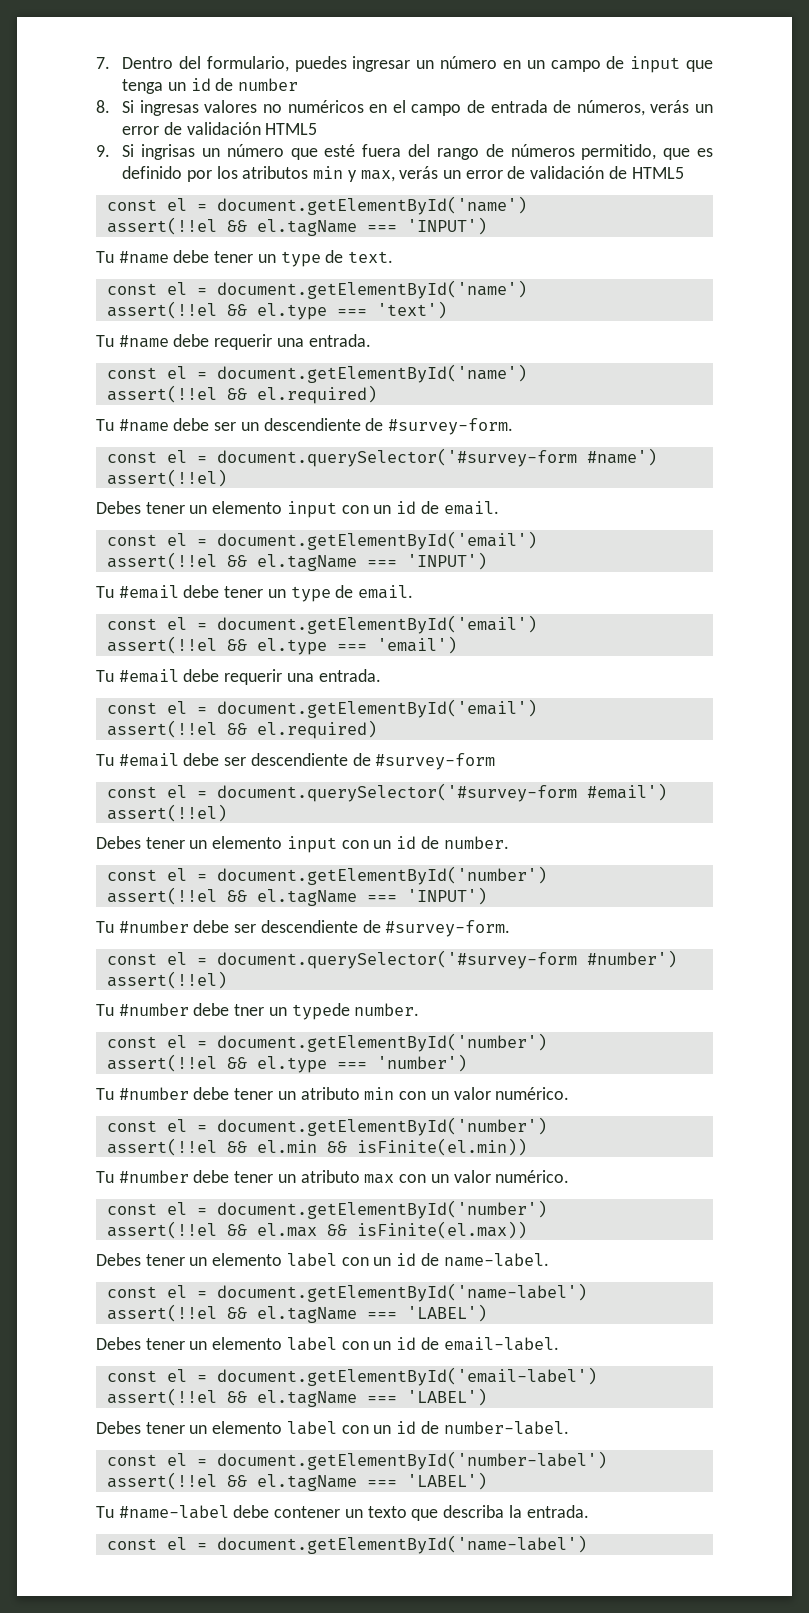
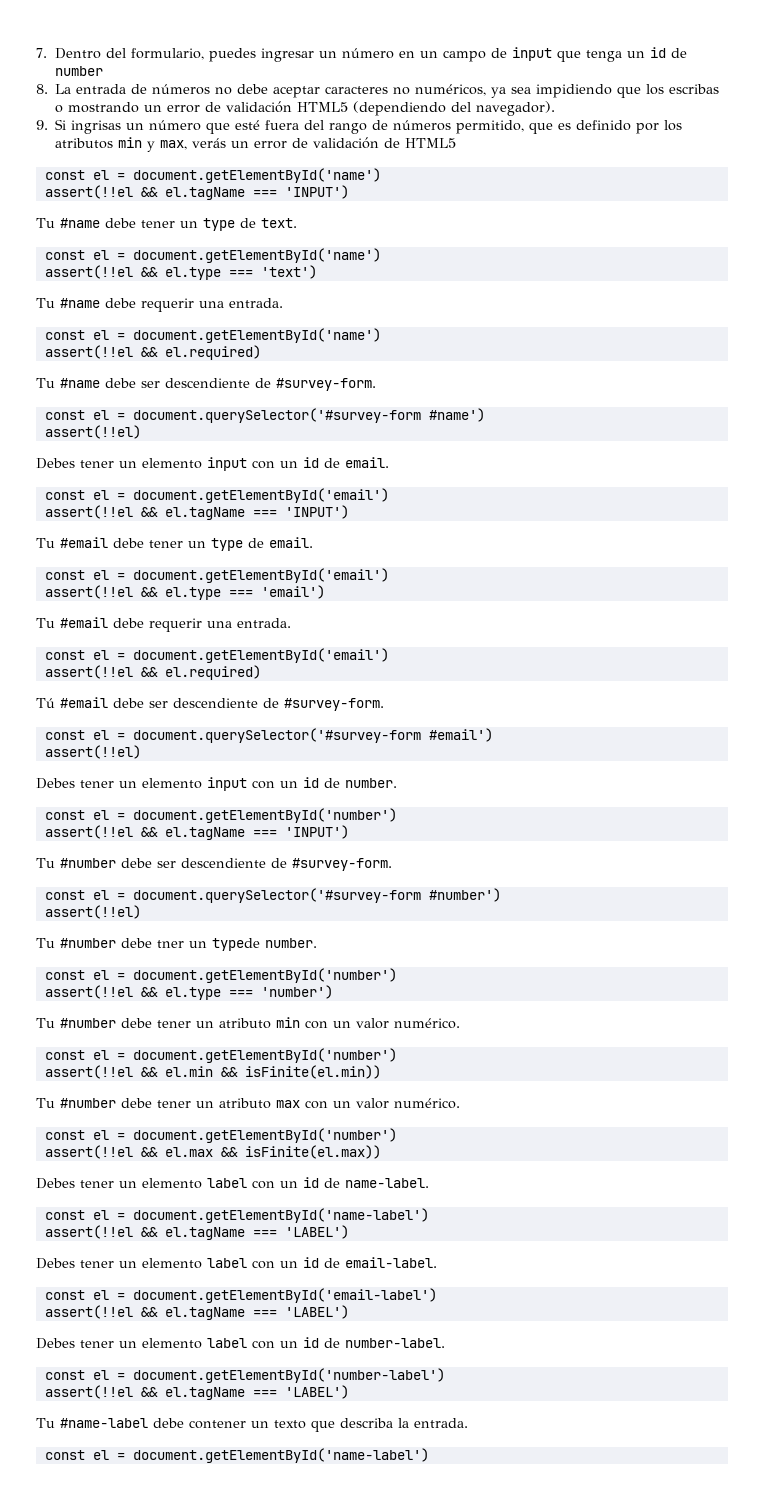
- 8. Si ingresas valores no numéricos en el campo de entrada de números, verás un error de validación HTML5
+ 8. La entrada de números no debe aceptar caracteres no numéricos, ya sea impidiendo que los escribas o mostrando un error de validación HTML5 (dependiendo del navegador).
- Tu #name debe ser un descendiente de #survey-form.
+ Tu #name debe ser descendiente de #survey-form.
- Tu #email debe ser descendiente de #survey-form
+ Tú #email debe ser descendiente de #survey-form.

